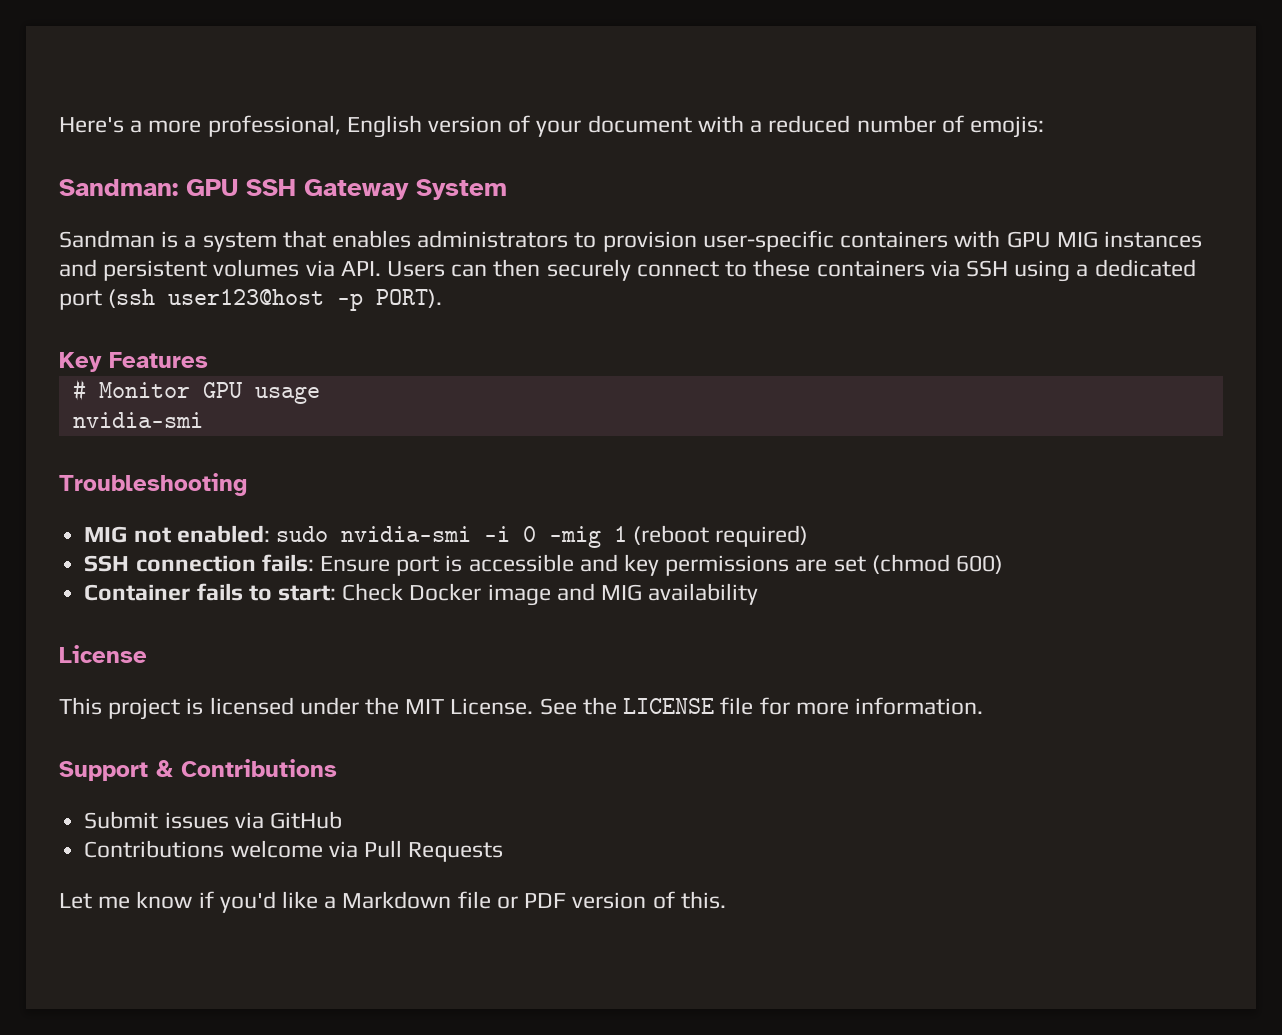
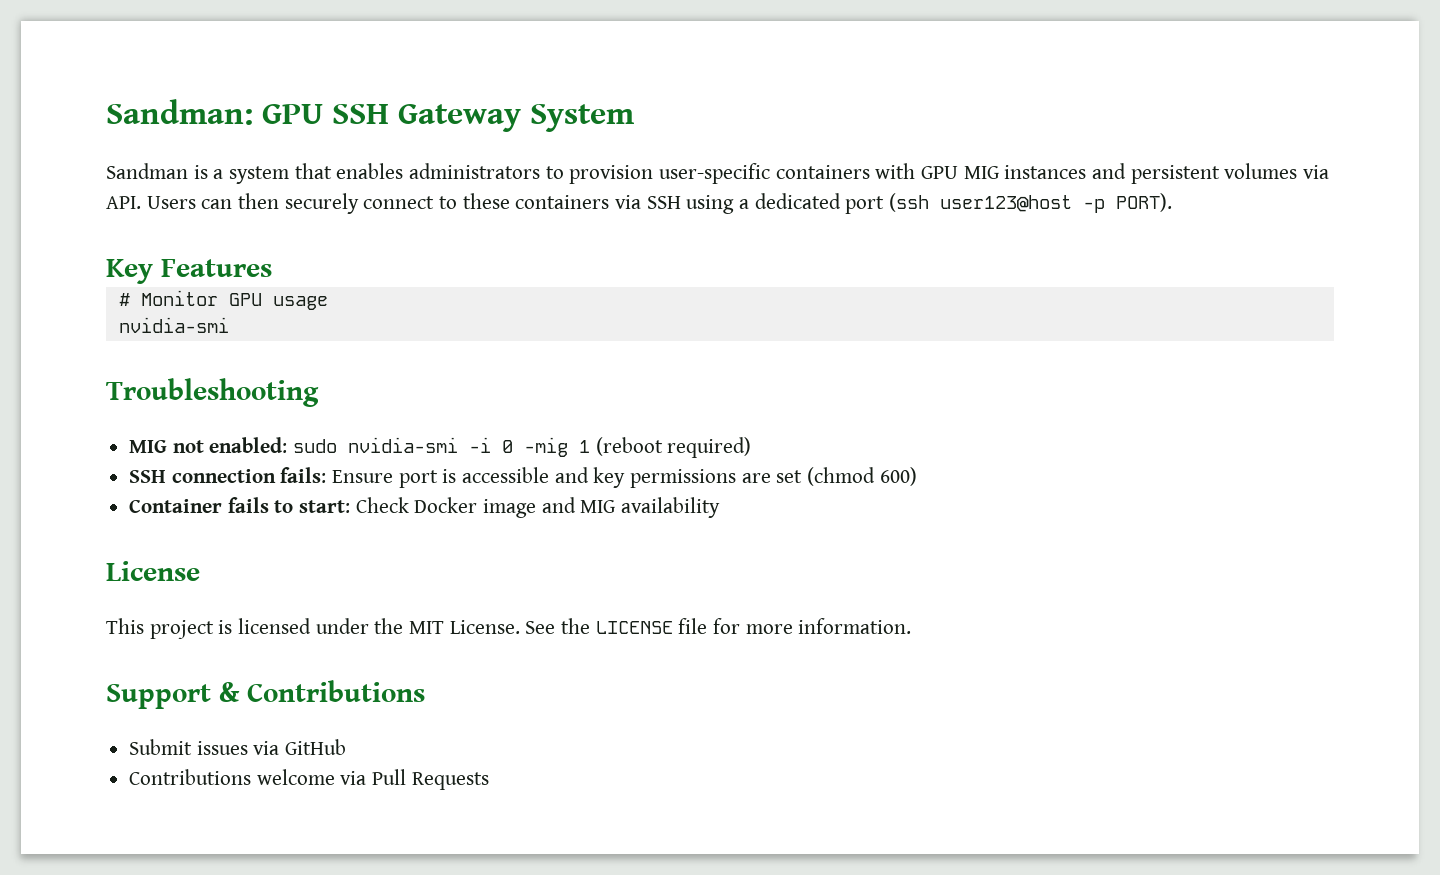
- Here's a more professional, English version of your document with a reduced number of emojis:
- Let me know if you'd like a Markdown file or PDF version of this.

